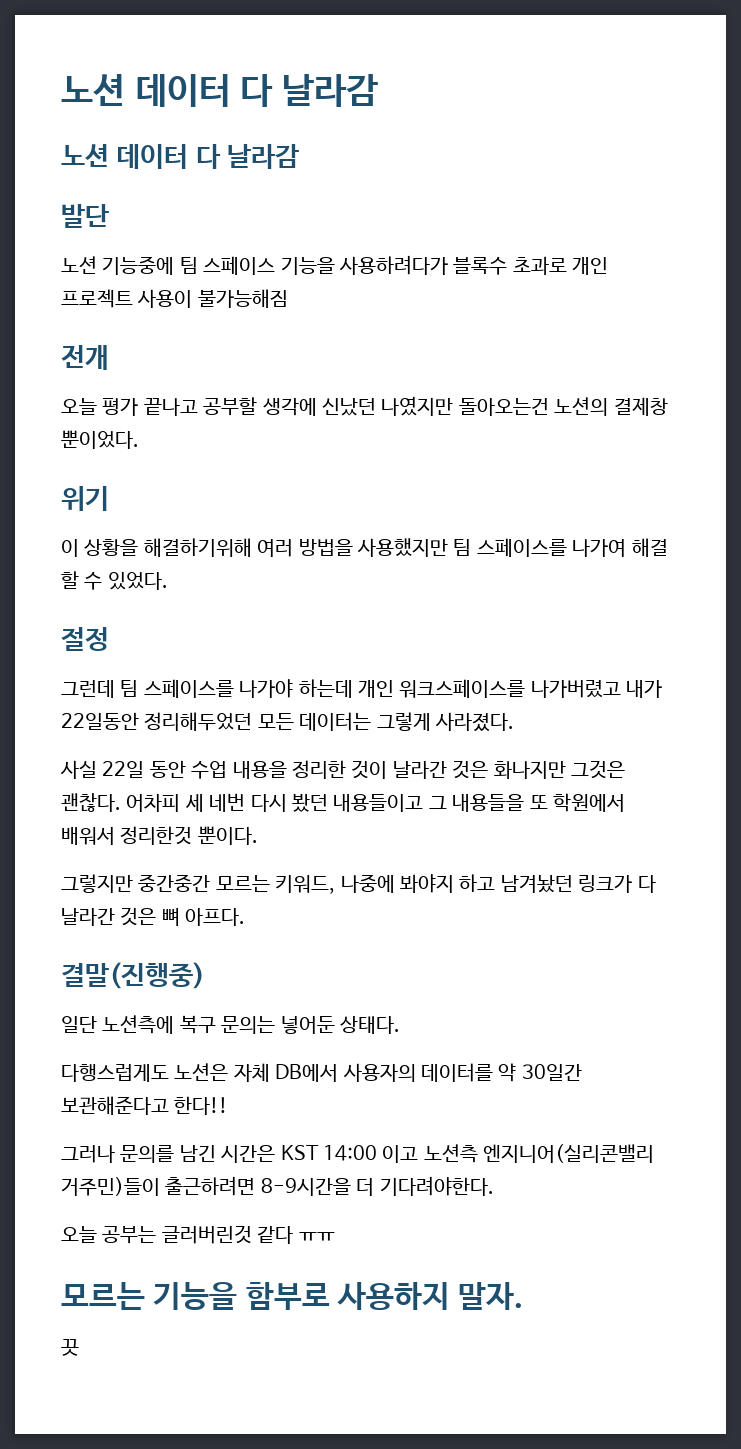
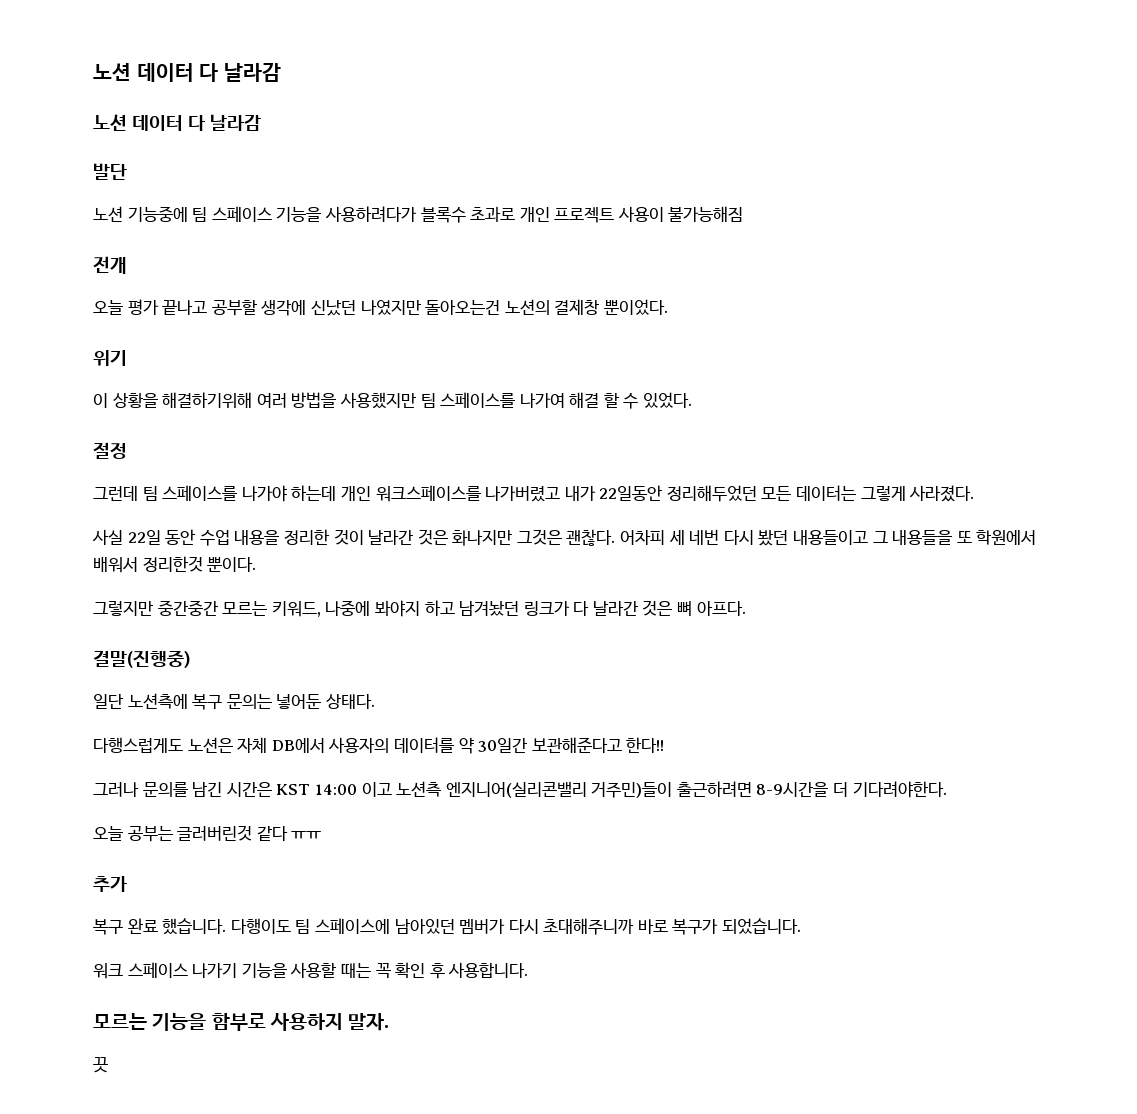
+ 추가
+ 복구 완료 했습니다. 다행이도 팀 스페이스에 남아있던 멤버가 다시 초대해주니까 바로 복구가 되었습니다.
+ 워크 스페이스 나가기 기능을 사용할 때는 꼭 확인 후 사용합니다.

